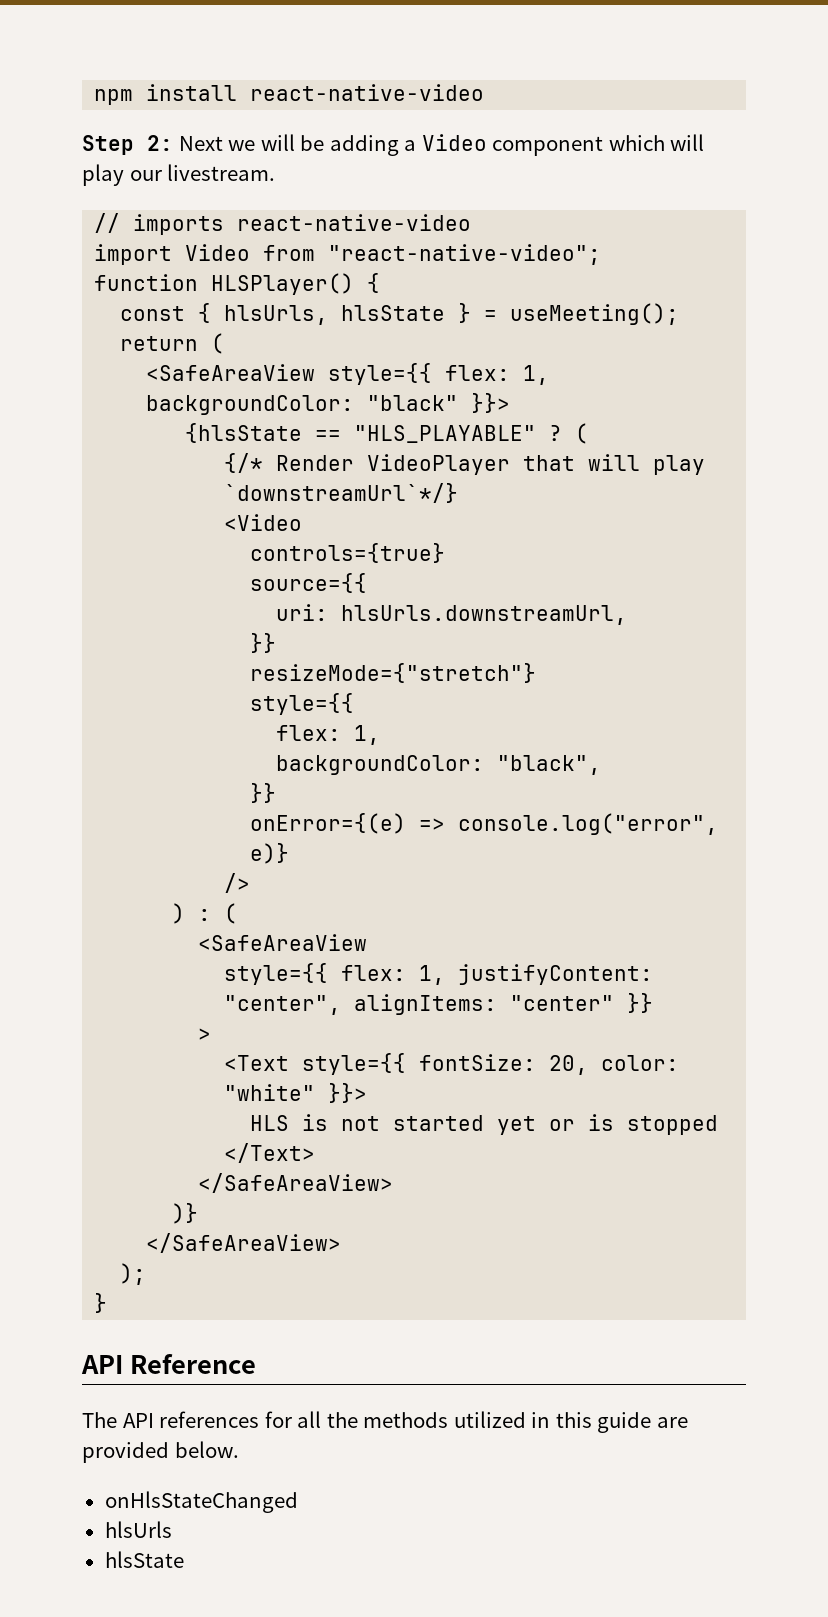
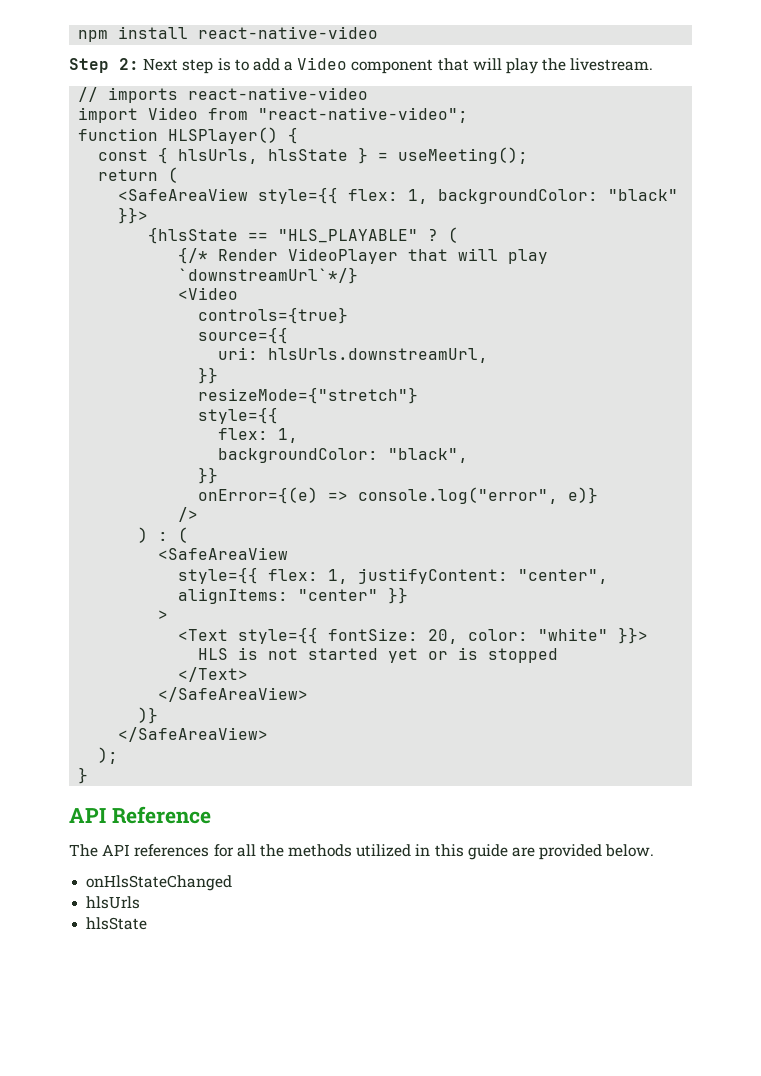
- Step 2: Next we will be adding a Video component which will play our livestream.
+ Step 2: Next step is to add a Video component that will play the livestream.

